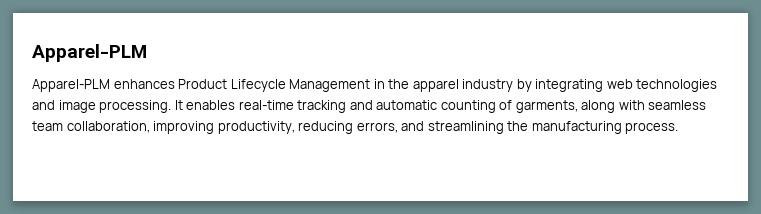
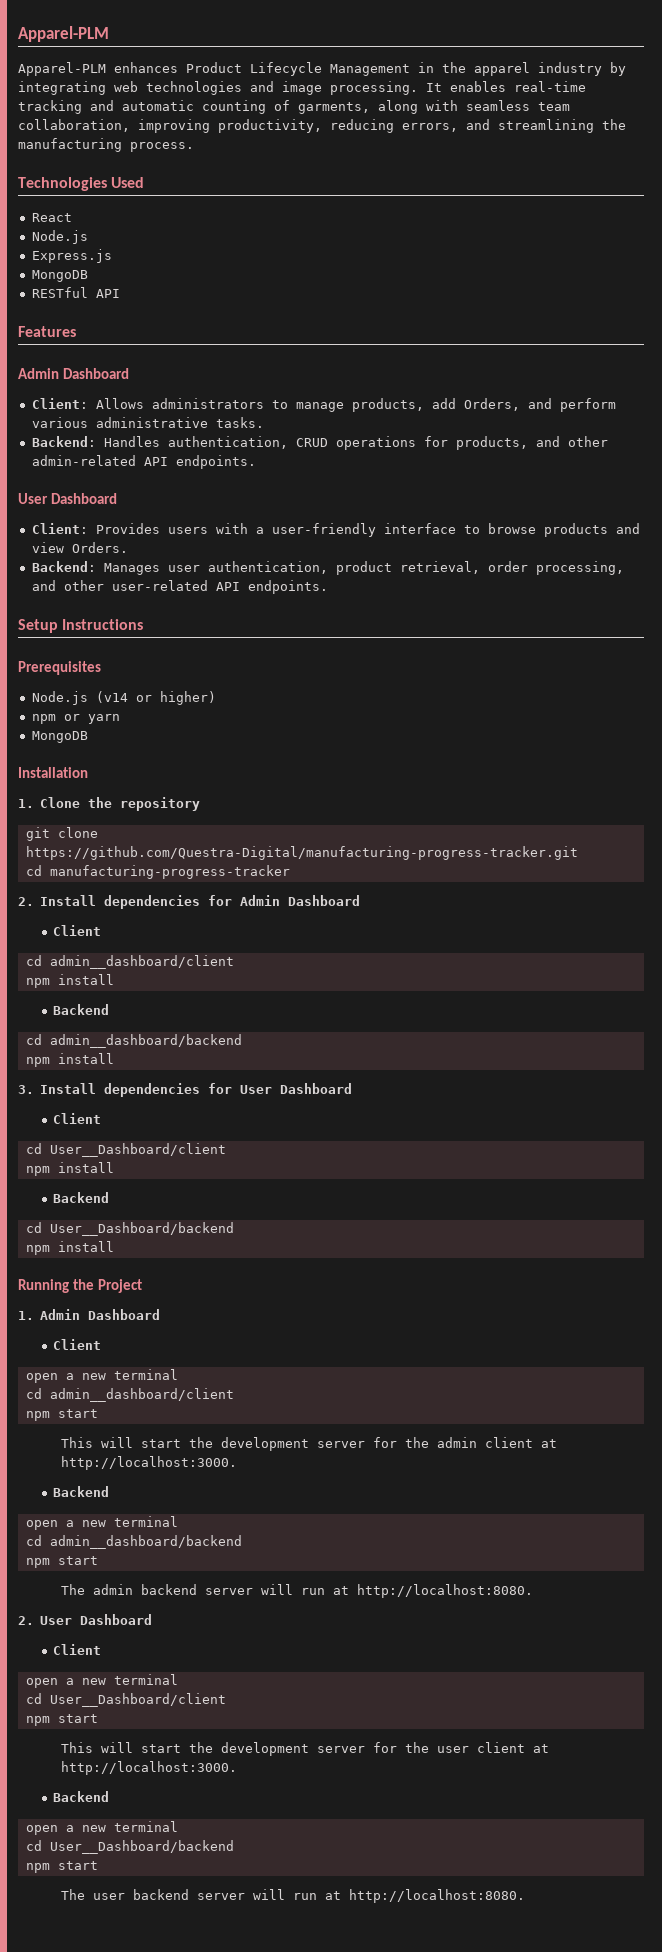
+ Technologies Used
+ React
+ Node.js
+ Express.js
+ MongoDB
+ RESTful API
+ Features
+ Admin Dashboard
+ Client: Allows administrators to manage products, add Orders, and perform various administrative tasks.
+ Backend: Handles authentication, CRUD operations for products, and other admin-related API endpoints.
+ User Dashboard
+ Client: Provides users with a user-friendly interface to browse products and view Orders.
+ Backend: Manages user authentication, product retrieval, order processing, and other user-related API endpoints.
+ Setup Instructions
+ Prerequisites
+ Node.js (v14 or higher)
+ npm or yarn
+ MongoDB
+ Installation
+ 1. Clone the repository
+ git clone https://github.com/Questra-Digital/manufacturing-progress-tracker.git
+ cd manufacturing-progress-tracker
+ 2. Install dependencies for Admin Dashboard
+ Client
+ cd admin__dashboard/client
+ npm install
+ Backend
+ cd admin__dashboard/backend
+ npm install
+ 3. Install dependencies for User Dashboard
+ Client
+ cd User__Dashboard/client
+ npm install
+ Backend
+ cd User__Dashboard/backend
+ npm install
+ Running the Project
+ 1. Admin Dashboard
+ Client
+ open a new terminal
+ cd admin__dashboard/client
+ npm start
+ This will start the development server for the admin client at http://localhost:3000.
+ Backend
+ open a new terminal
+ cd admin__dashboard/backend
+ npm start
+ The admin backend server will run at http://localhost:8080.
+ 2. User Dashboard
+ Client
+ open a new terminal
+ cd User__Dashboard/client
+ npm start
+ This will start the development server for the user client at http://localhost:3000.
+ Backend
+ open a new terminal
+ cd User__Dashboard/backend
+ npm start
+ The user backend server will run at http://localhost:8080.

